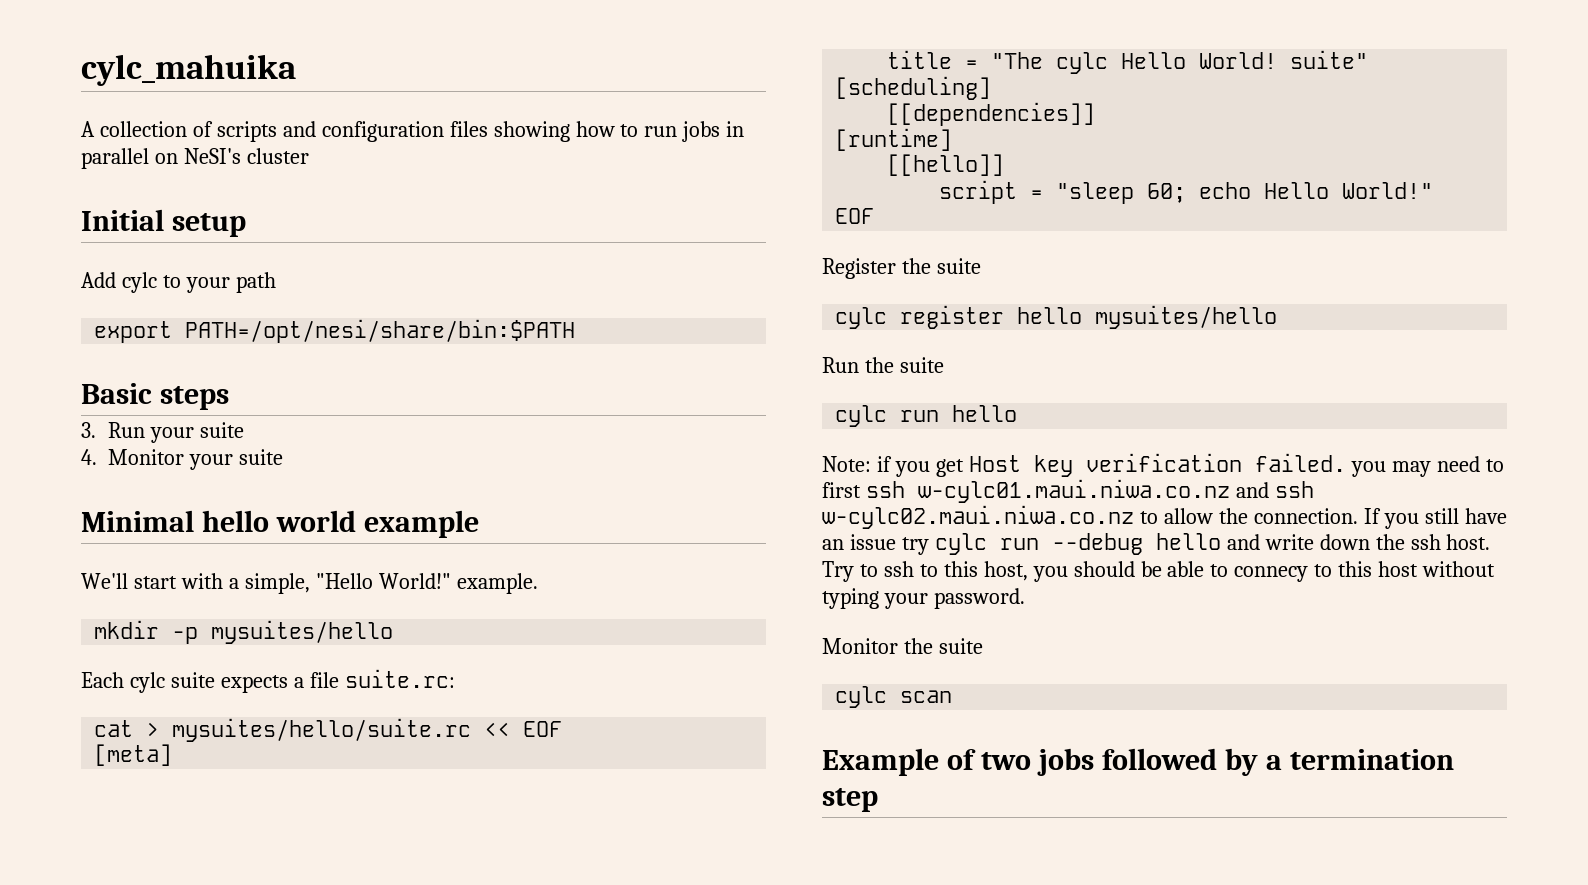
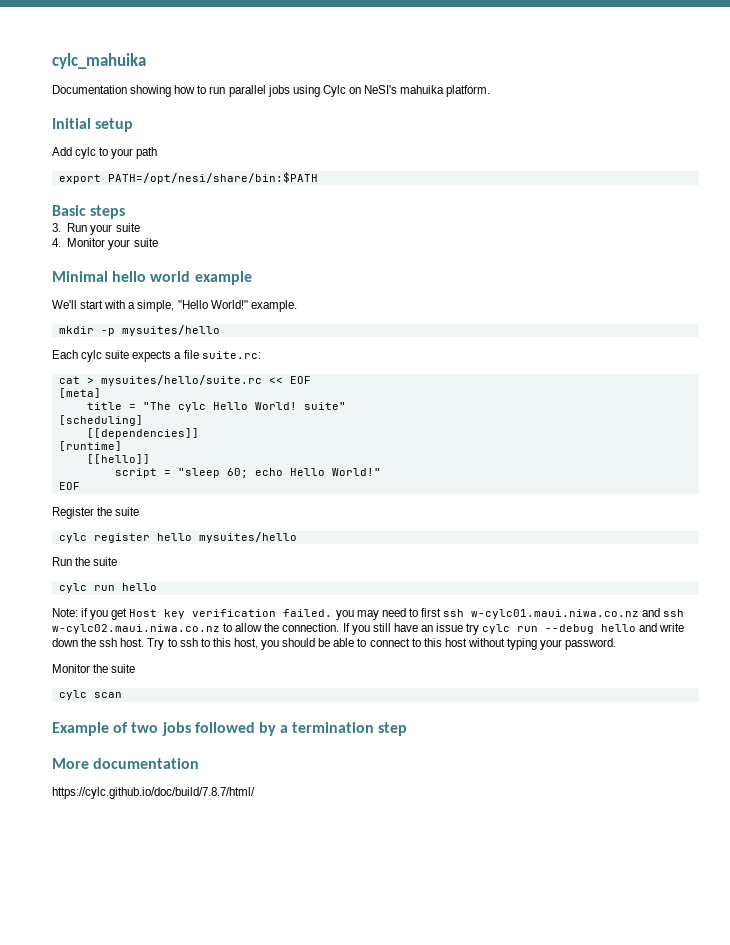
- A collection of scripts and configuration files showing how to run jobs in parallel on NeSI's cluster
+ Documentation showing how to run parallel jobs using Cylc on NeSI's mahuika platform.
- Try to ssh to this host, you should be able to connecy to this host without typing your password.
+ Try to ssh to this host, you should be able to connect to this host without typing your password.
+ More documentation
+ https://cylc.github.io/doc/build/7.8.7/html/

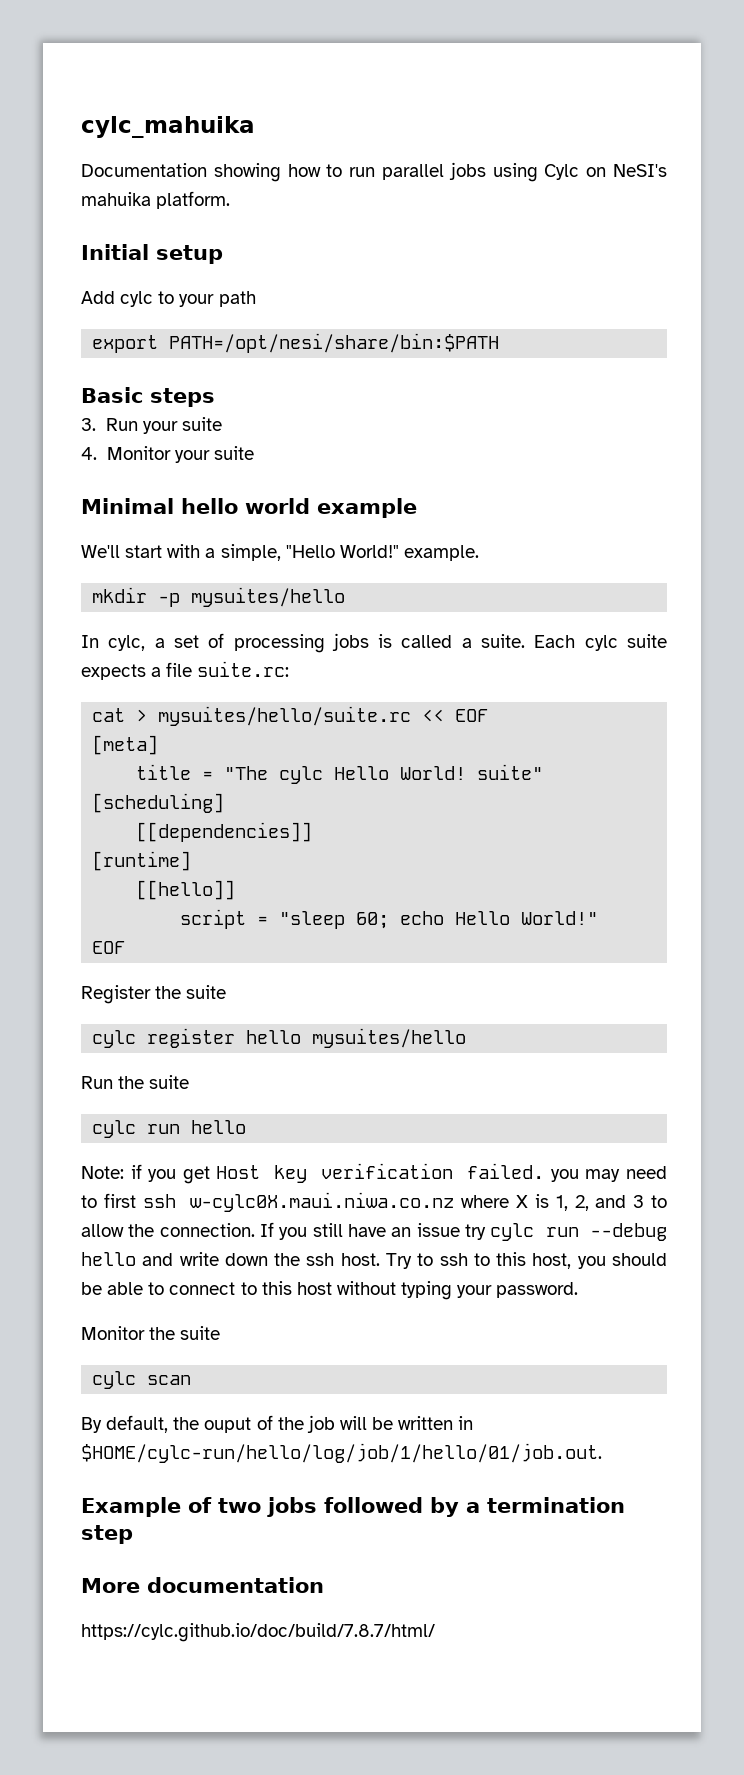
+ In cylc, a set of processing jobs is called a suite.
- Note: if you get Host key verification failed. you may need to first ssh w-cylc01.maui.niwa.co.nz and ssh w-cylc02.maui.niwa.co.nz to allow the connection.
+ Note: if you get Host key verification failed. you may need to first ssh w-cylc0X.maui.niwa.co.nz where X is 1, 2, and 3 to allow the connection.
+ By default, the ouput of the job will be written in $HOME/cylc-run/hello/log/job/1/hello/01/job.out.

